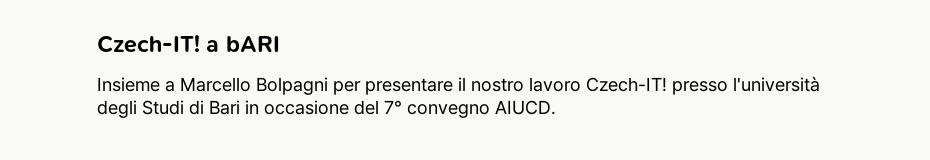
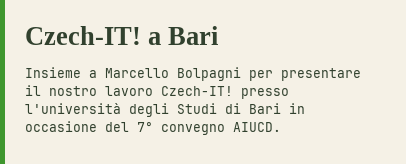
- Czech-IT! a bARI
+ Czech-IT! a Bari

